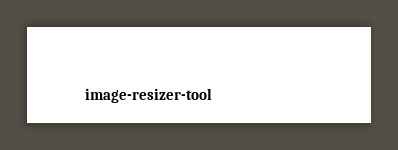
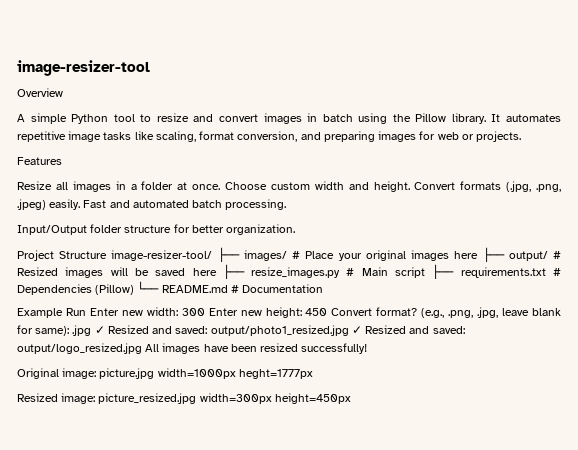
+ Overview
+ A simple Python tool to resize and convert images in batch using the Pillow library. It automates repetitive image tasks like scaling, format conversion, and preparing images for web or projects.
+ Features
+ Resize all images in a folder at once. Choose custom width and height. Convert formats (.jpg, .png, .jpeg) easily. Fast and automated batch processing.
+ Input/Output folder structure for better organization.
+ Project Structure image-resizer-tool/ ├── images/ # Place your original images here ├── output/ # Resized images will be saved here ├── resize_images.py # Main script ├── requirements.txt # Dependencies (Pillow) └── README.md # Documentation
+ Example Run Enter new width: 300 Enter new height: 450 Convert format? (e.g., .png, .jpg, leave blank for same): .jpg ✓ Resized and saved: output/photo1_resized.jpg ✓ Resized and saved: output/logo_resized.jpg All images have been resized successfully!
+ Original image: picture.jpg width=1000px heght=1777px
+ Resized image: picture_resized.jpg width=300px height=450px

